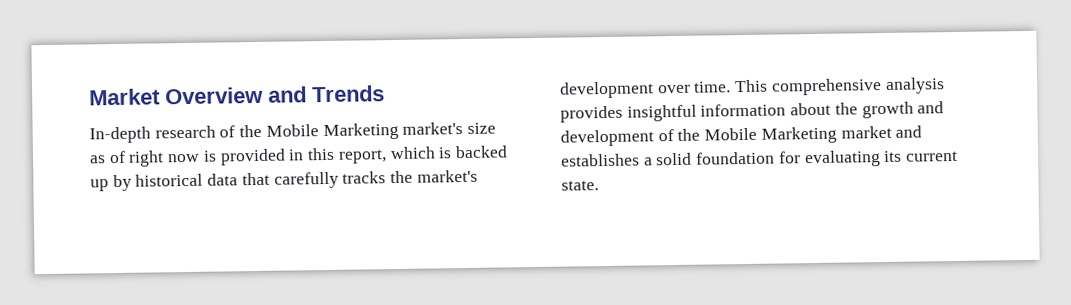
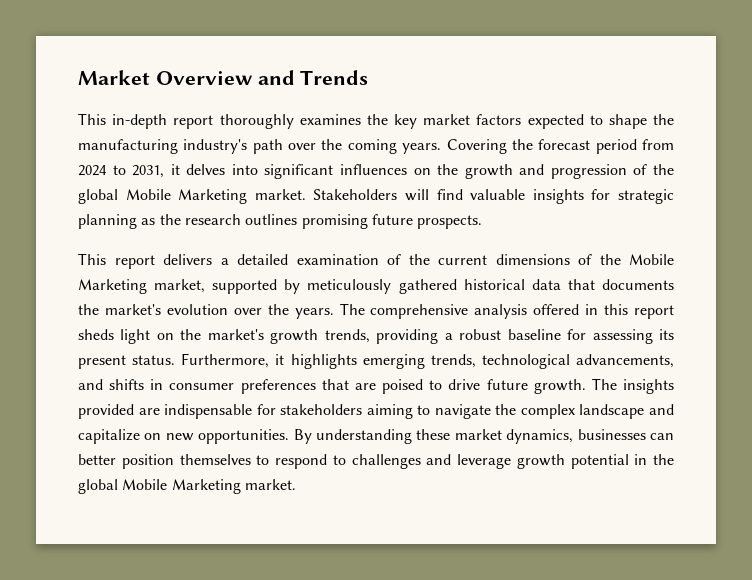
- In-depth research of the Mobile Marketing market's size as of right now is provided in this report, which is backed up by historical data that carefully tracks the market's development over time. This comprehensive analysis provides insightful information about the growth and development of the Mobile Marketing market and establishes a solid foundation for evaluating its current state.
+ This in-depth report thoroughly examines the key market factors expected to shape the manufacturing industry's path over the coming years. Covering the forecast period from 2024 to 2031, it delves into significant influences on the growth and progression of the global Mobile Marketing market. Stakeholders will find valuable insights for strategic planning as the research outlines promising future prospects.
+ This report delivers a detailed examination of the current dimensions of the Mobile Marketing market, supported by meticulously gathered historical data that documents the market's evolution over the years. The comprehensive analysis offered in this report sheds light on the market's growth trends, providing a robust baseline for assessing its present status. Furthermore, it highlights emerging trends, technological advancements, and shifts in consumer preferences that are poised to drive future growth. The insights provided are indispensable for stakeholders aiming to navigate the complex landscape and capitalize on new opportunities. By understanding these market dynamics, businesses can better position themselves to respond to challenges and leverage growth potential in the global Mobile Marketing market.

